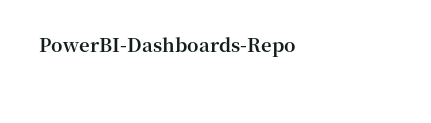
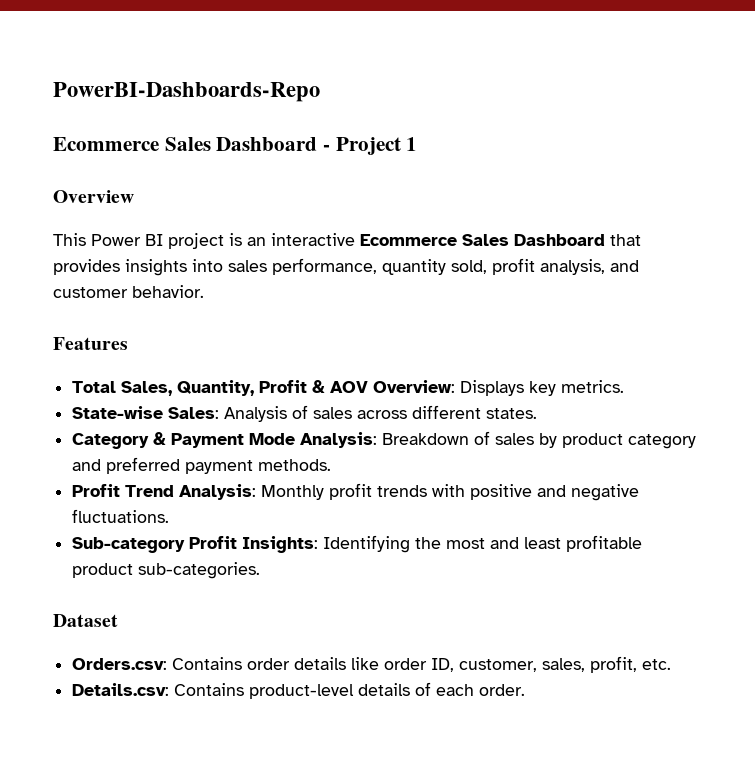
+ Ecommerce Sales Dashboard - Project 1
+ Overview
+ This Power BI project is an interactive Ecommerce Sales Dashboard that provides insights into sales performance, quantity sold, profit analysis, and customer behavior.
+ Features
+ Total Sales, Quantity, Profit & AOV Overview: Displays key metrics.
+ State-wise Sales: Analysis of sales across different states.
+ Category & Payment Mode Analysis: Breakdown of sales by product category and preferred payment methods.
+ Profit Trend Analysis: Monthly profit trends with positive and negative fluctuations.
+ Sub-category Profit Insights: Identifying the most and least profitable product sub-categories.
+ Dataset
+ Orders.csv: Contains order details like order ID, customer, sales, profit, etc.
+ Details.csv: Contains product-level details of each order.

